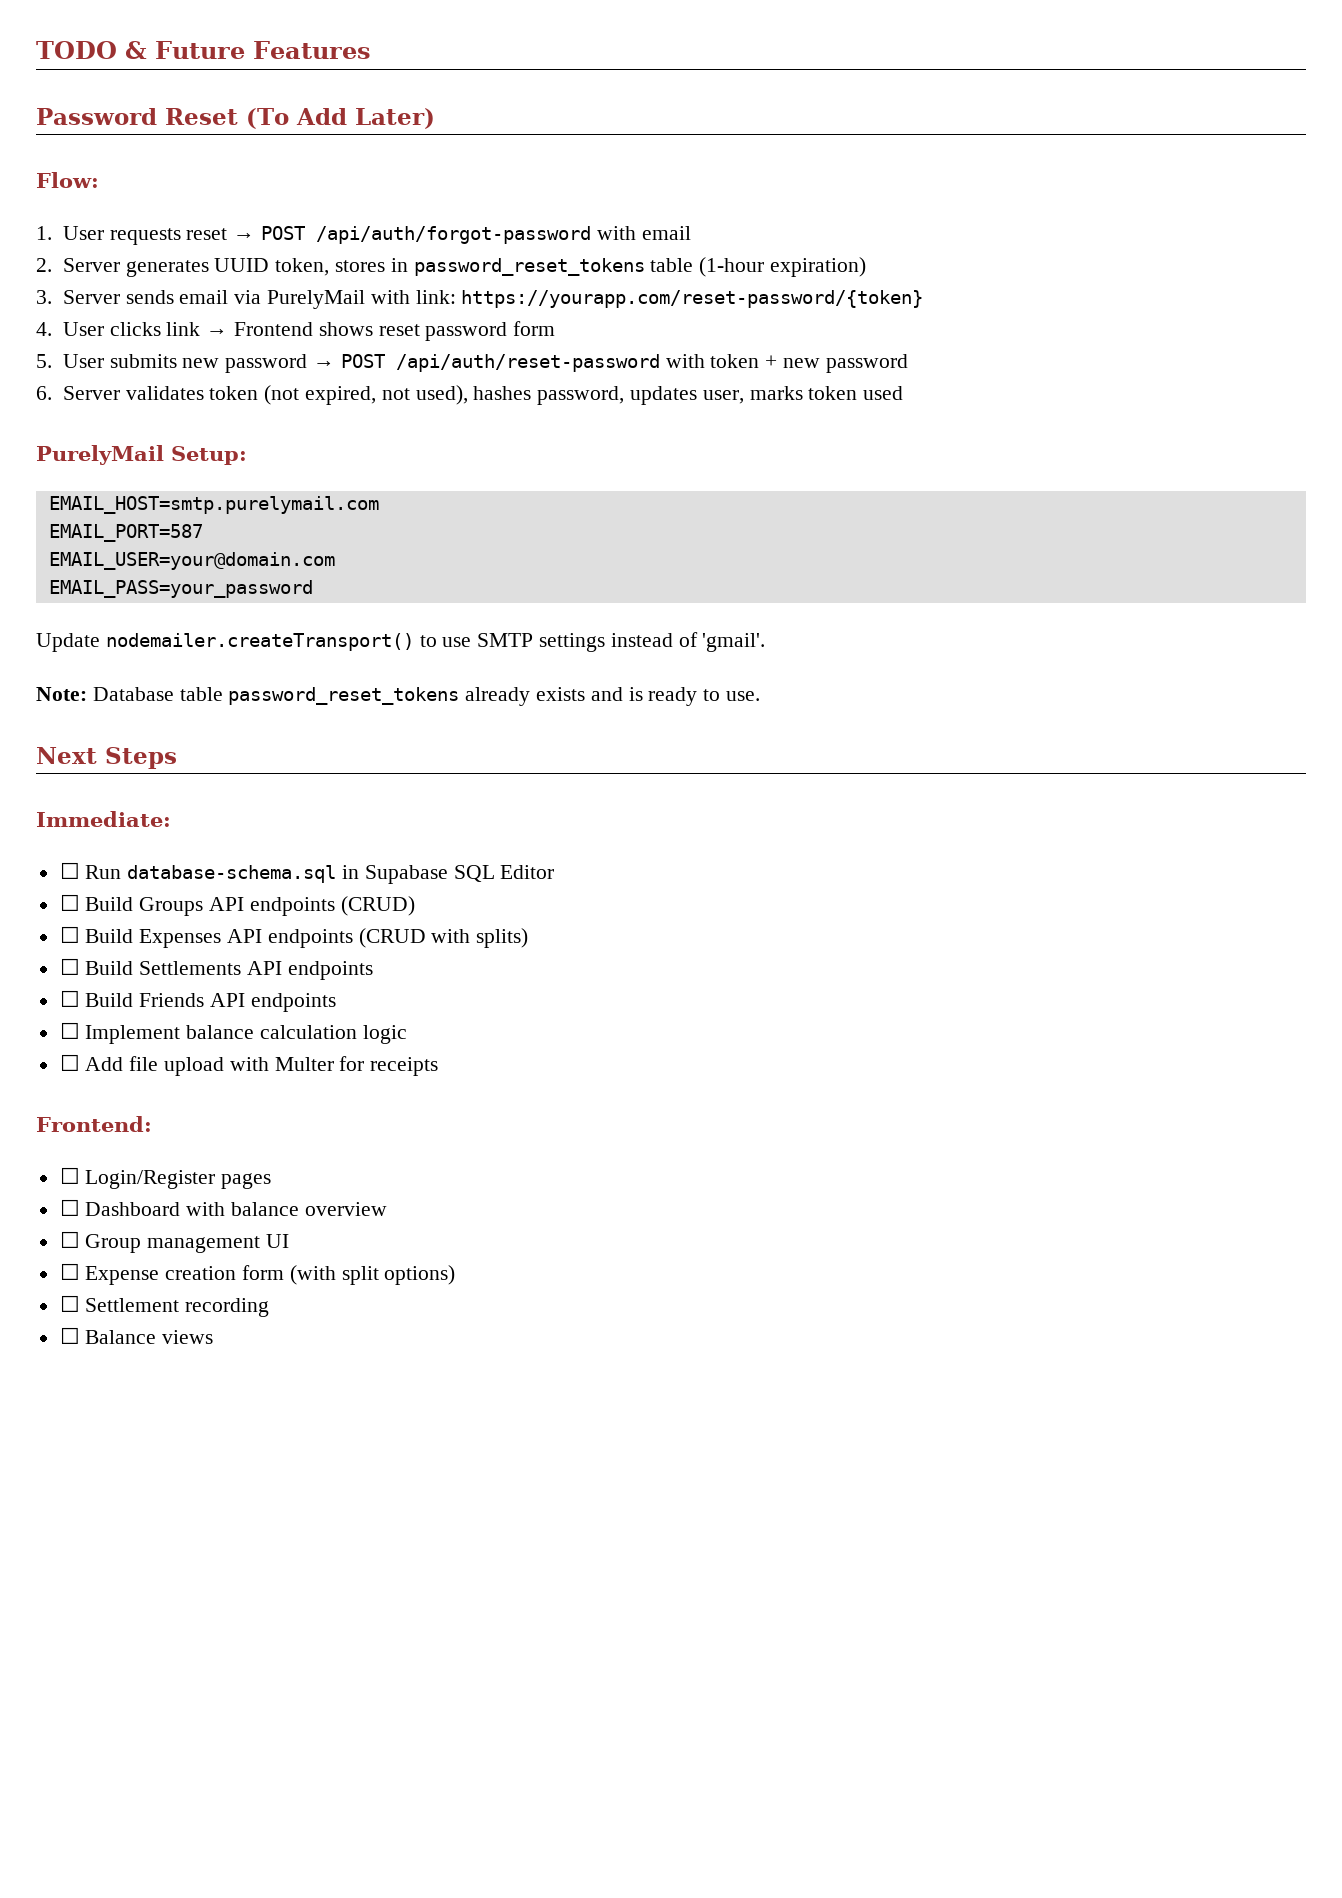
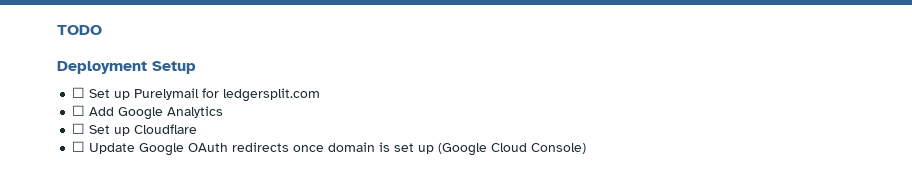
- TODO & Future Features
- Password Reset (To Add Later)
- Flow:
- 1. User requests reset → POST /api/auth/forgot-password with email
- 2. Server generates UUID token, stores in password_reset_tokens table (1-hour expiration)
- 3. Server sends email via PurelyMail with link: https://yourapp.com/reset-password/{token}
- 4. User clicks link → Frontend shows reset password form
- 5. User submits new password → POST /api/auth/reset-password with token + new password
- 6. Server validates token (not expired, not used), hashes password, updates user, marks token used
- PurelyMail Setup:
- EMAIL_HOST=smtp.purelymail.com
- EMAIL_PORT=587
- EMAIL_USER=your@domain.com
- EMAIL_PASS=your_password
- Update nodemailer.createTransport() to use SMTP settings instead of 'gmail'.
- Note: Database table password_reset_tokens already exists and is ready to use.
- Next Steps
- Immediate:
- ☐ Run database-schema.sql in Supabase SQL Editor
- ☐ Build Groups API endpoints (CRUD)
- ☐ Build Expenses API endpoints (CRUD with splits)
- ☐ Build Settlements API endpoints
- ☐ Build Friends API endpoints
- ☐ Implement balance calculation logic
- ☐ Add file upload with Multer for receipts
- Frontend:
- ☐ Login/Register pages
- ☐ Dashboard with balance overview
- ☐ Group management UI
- ☐ Expense creation form (with split options)
- ☐ Settlement recording
- ☐ Balance views
+ TODO
+ Deployment Setup
+ ☐ Set up Purelymail for ledgersplit.com
+ ☐ Add Google Analytics
+ ☐ Set up Cloudflare
+ ☐ Update Google OAuth redirects once domain is set up (Google Cloud Console)

